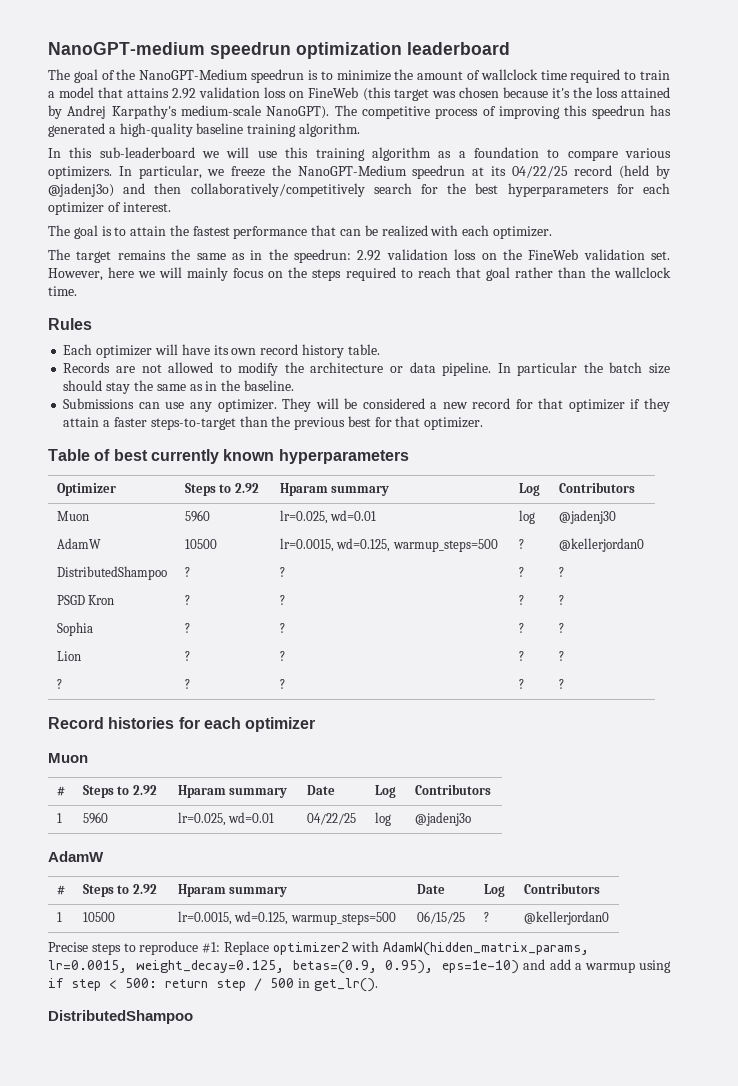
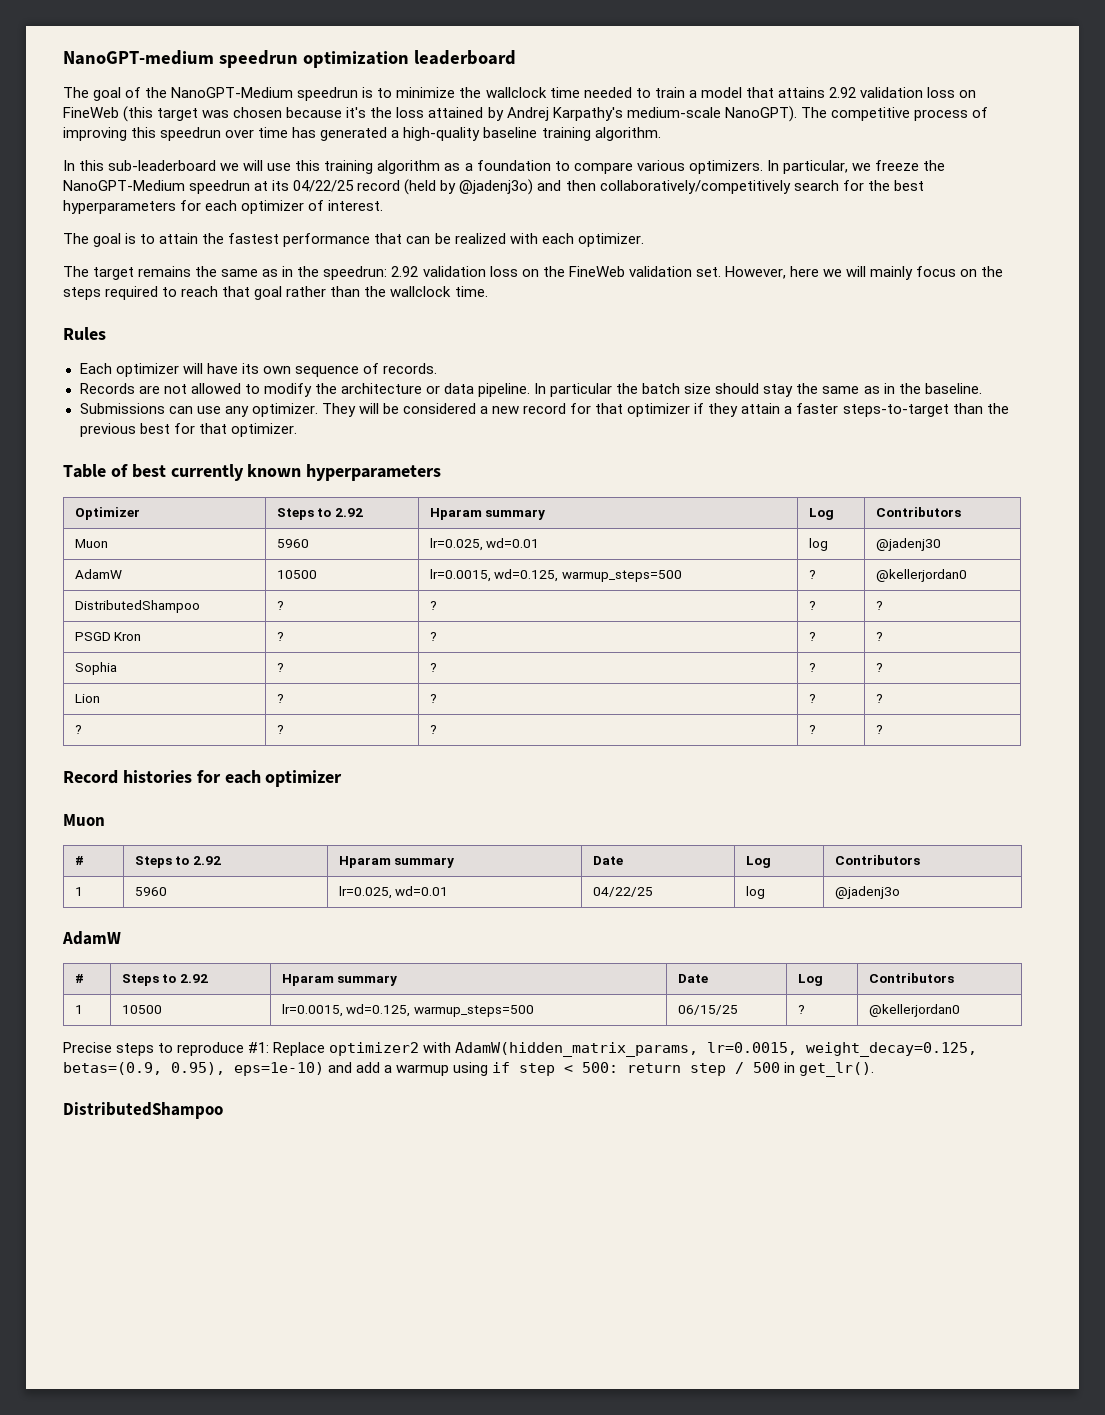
- The goal of the NanoGPT-Medium speedrun is to minimize the amount of wallclock time required to train a model that attains 2.92 validation loss on FineWeb (this target was chosen because it's the loss attained by Andrej Karpathy's medium-scale NanoGPT).
+ The goal of the NanoGPT-Medium speedrun is to minimize the wallclock time needed to train a model that attains 2.92 validation loss on FineWeb (this target was chosen because it's the loss attained by Andrej Karpathy's medium-scale NanoGPT).
- The competitive process of improving this speedrun has generated a high-quality baseline training algorithm.
+ The competitive process of improving this speedrun over time has generated a high-quality baseline training algorithm.
- Each optimizer will have its own record history table.
+ Each optimizer will have its own sequence of records.

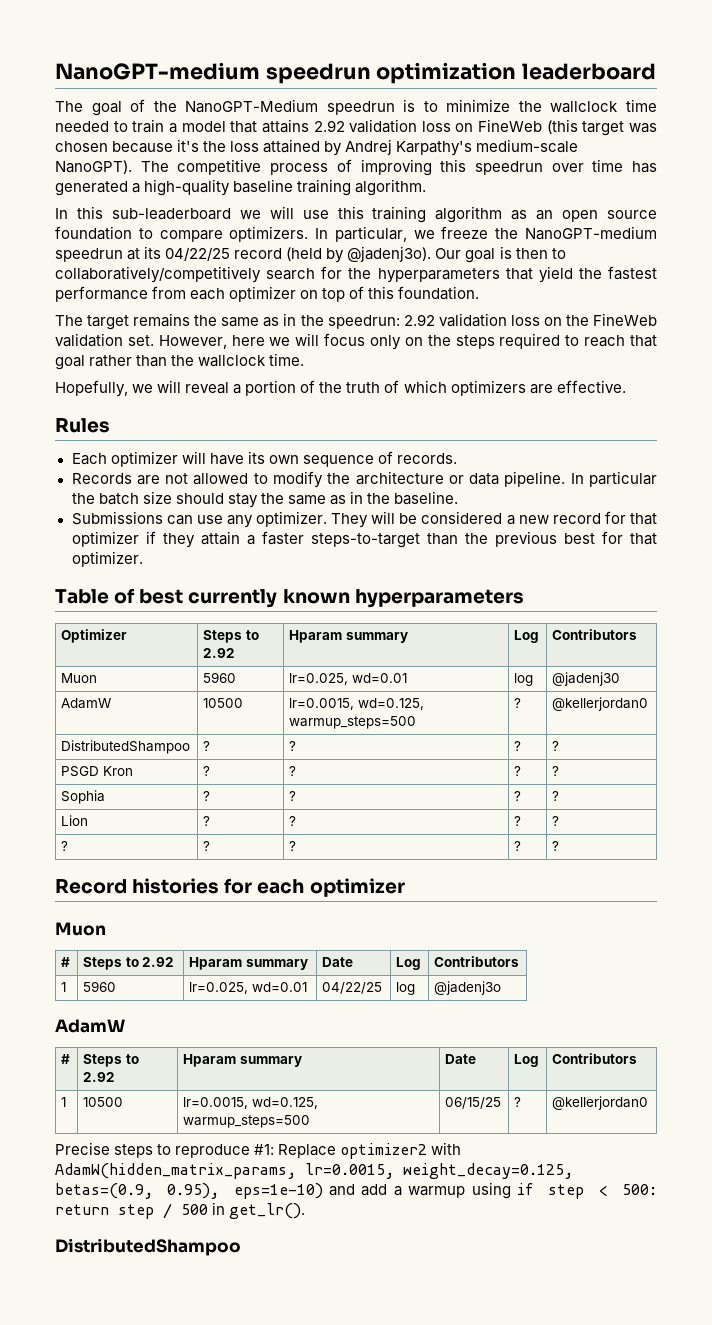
- In this sub-leaderboard we will use this training algorithm as a foundation to compare various optimizers.
+ In this sub-leaderboard we will use this training algorithm as an open source foundation to compare optimizers.
- In particular, we freeze the NanoGPT-Medium speedrun at its 04/22/25 record (held by @jadenj3o) and then collaboratively/competitively search for the best hyperparameters for each optimizer of interest.
- The goal is to attain the fastest performance that can be realized with each optimizer.
+ In particular, we freeze the NanoGPT-medium speedrun at its 04/22/25 record (held by @jadenj3o). Our goal is then to collaboratively/competitively search for the hyperparameters that yield the fastest performance from each optimizer on top of this foundation.
- However, here we will mainly focus on the steps required to reach that goal rather than the wallclock time.
+ However, here we will focus only on the steps required to reach that goal rather than the wallclock time.
+ Hopefully, we will reveal a portion of the truth of which optimizers are effective.

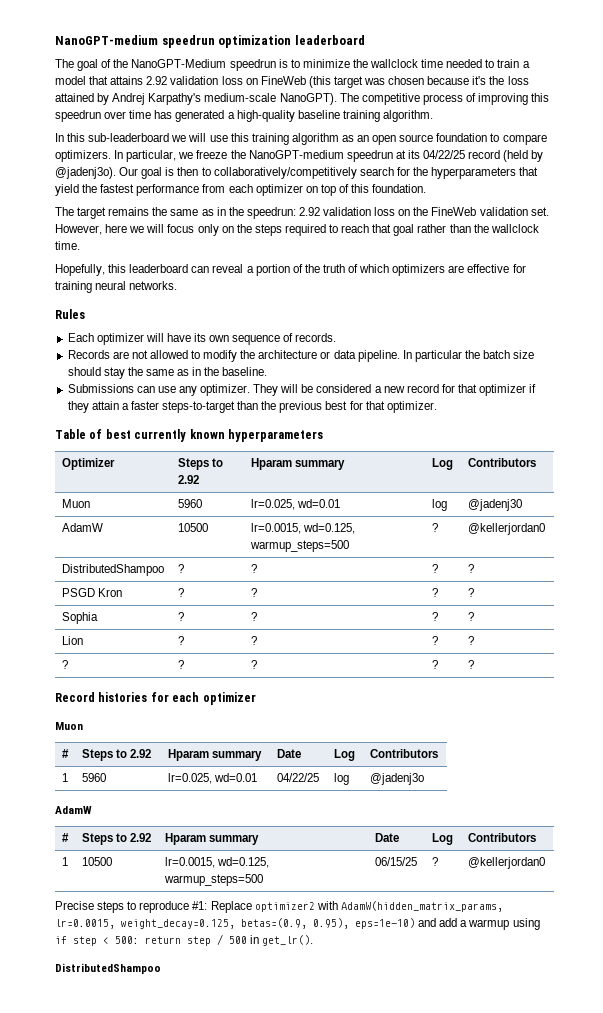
- Hopefully, we will reveal a portion of the truth of which optimizers are effective.
+ Hopefully, this leaderboard can reveal a portion of the truth of which optimizers are effective for training neural networks.

